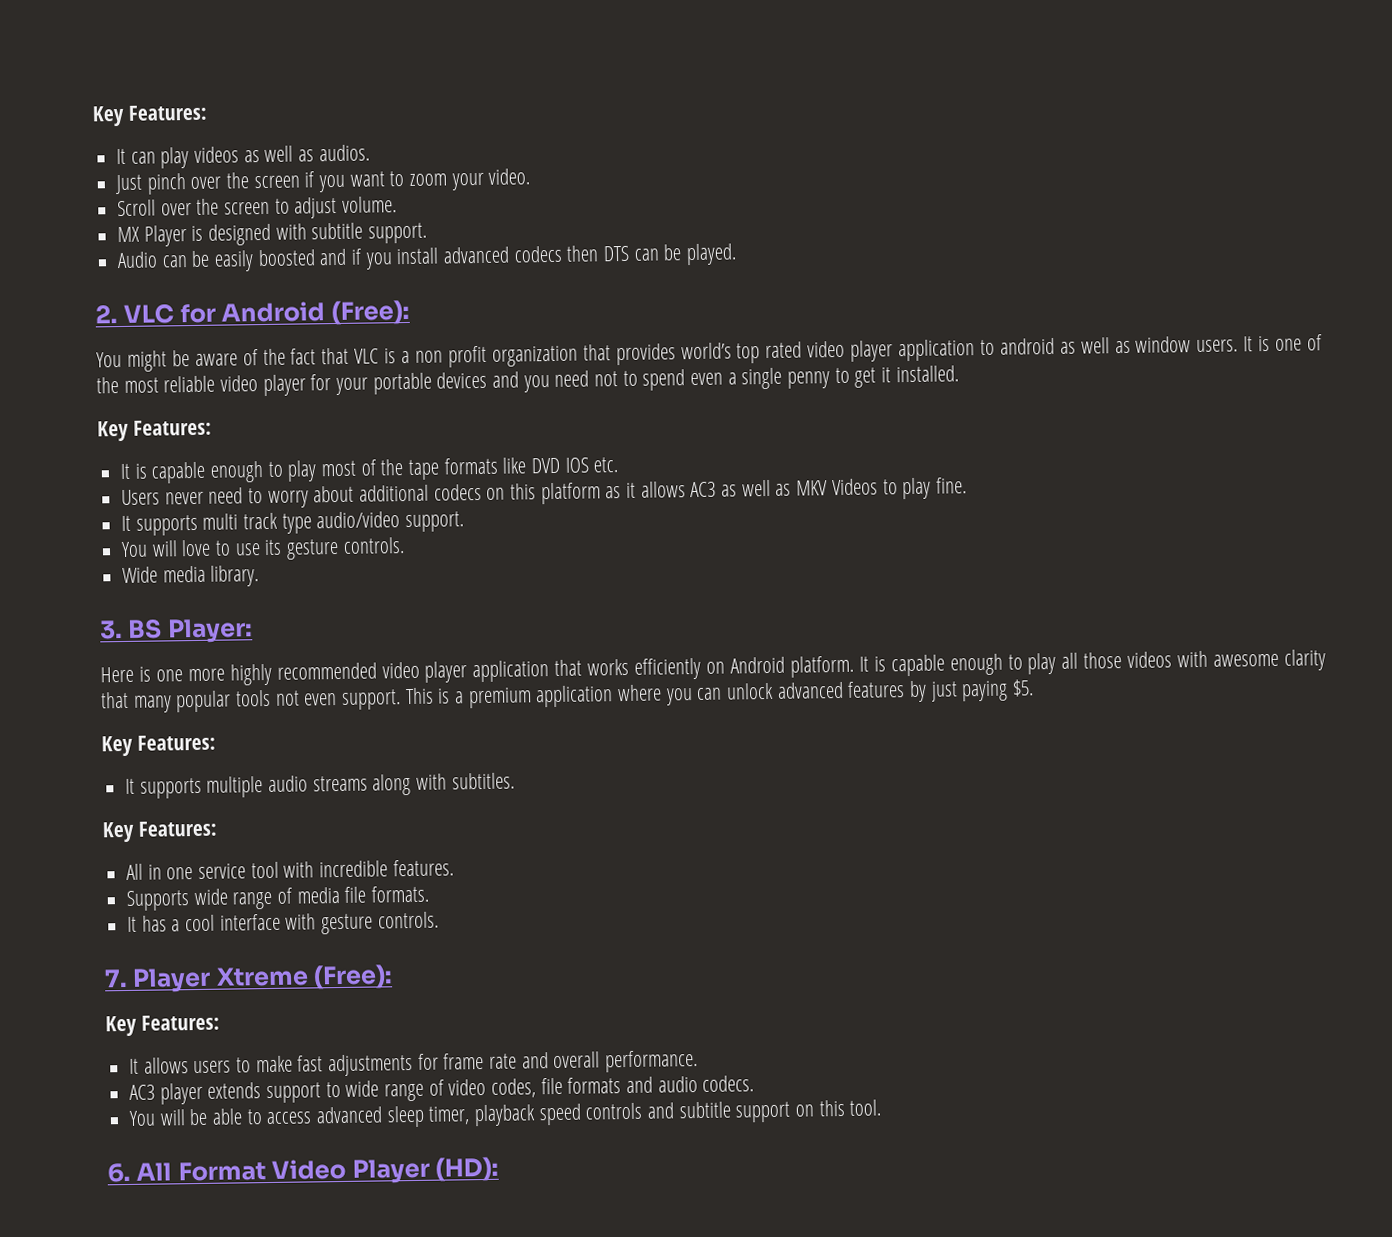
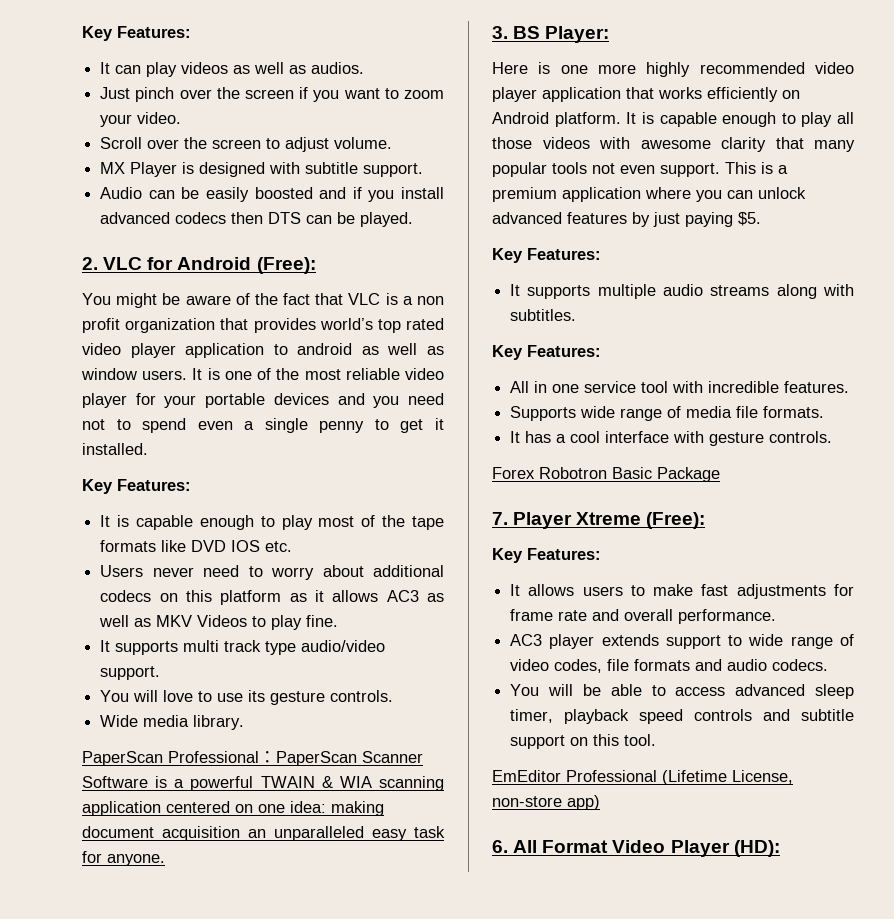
+ PaperScan Professional：PaperScan Scanner Software is a powerful TWAIN & WIA scanning application centered on one idea: making document acquisition an unparalleled easy task for anyone.
+ Forex Robotron Basic Package
+ EmEditor Professional (Lifetime License, non-store app)

